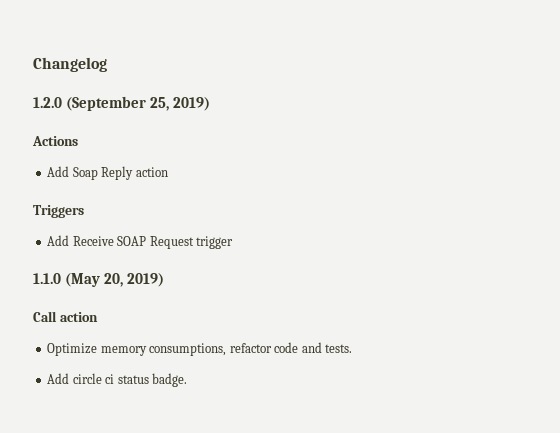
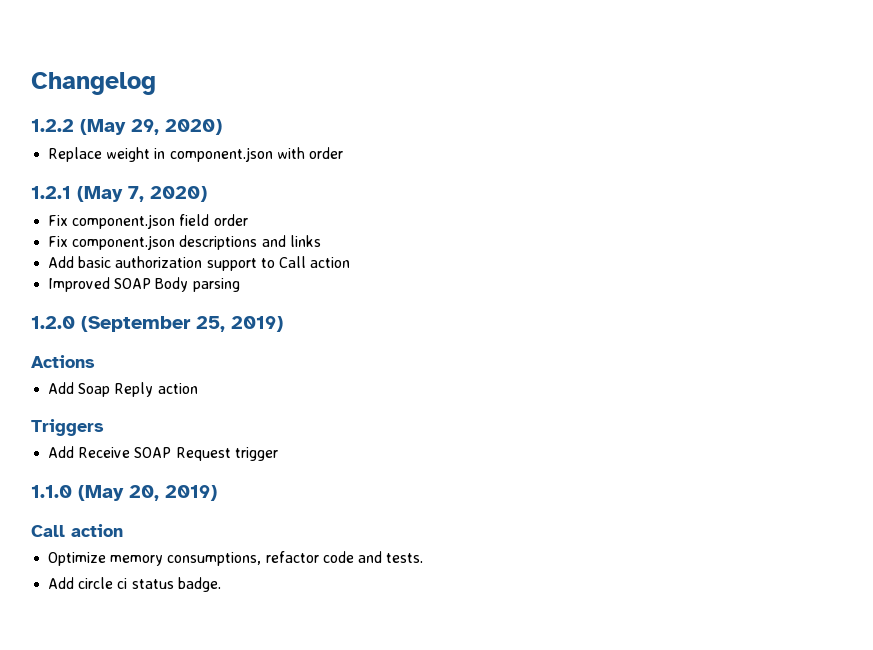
+ 1.2.2 (May 29, 2020)
+ Replace weight in component.json with order
+ 1.2.1 (May 7, 2020)
+ Fix component.json field order
+ Fix component.json descriptions and links
+ Add basic authorization support to Call action
+ Improved SOAP Body parsing

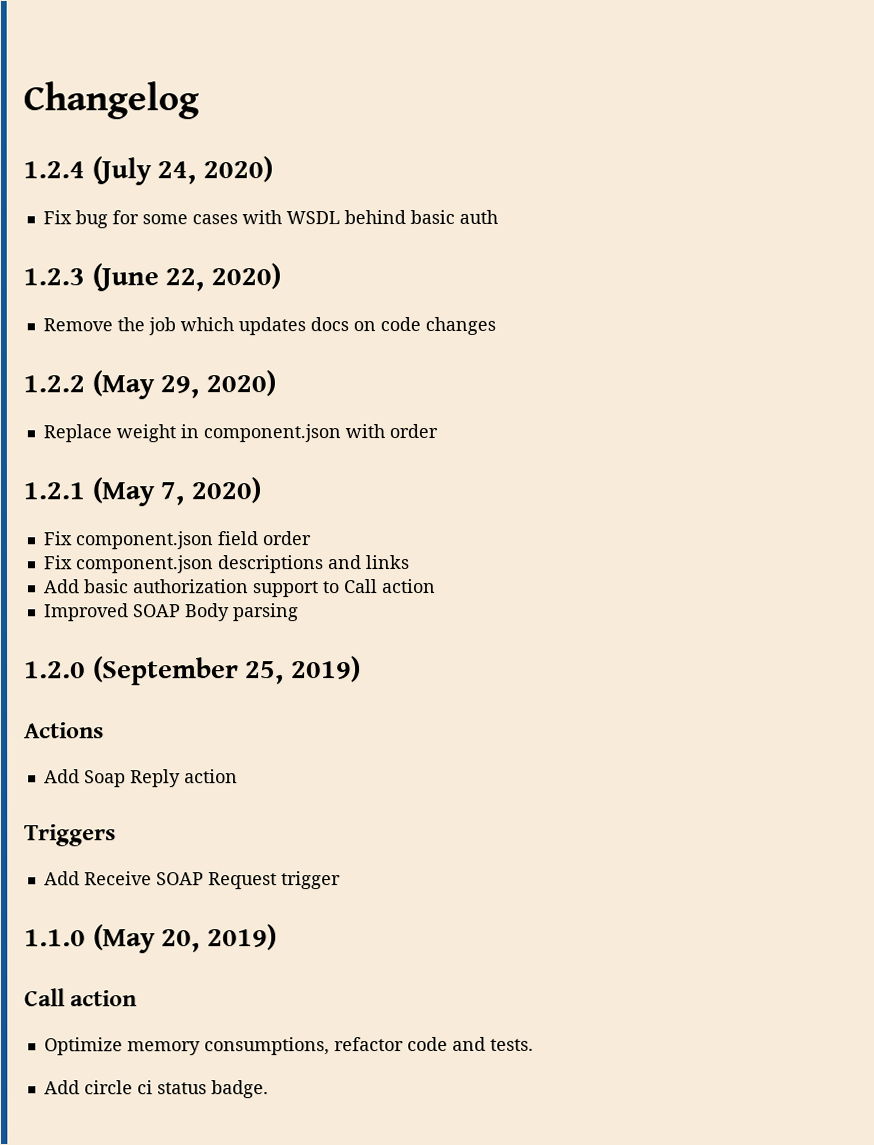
+ 1.2.4 (July 24, 2020)
+ Fix bug for some cases with WSDL behind basic auth
+ 1.2.3 (June 22, 2020)
+ Remove the job which updates docs on code changes

